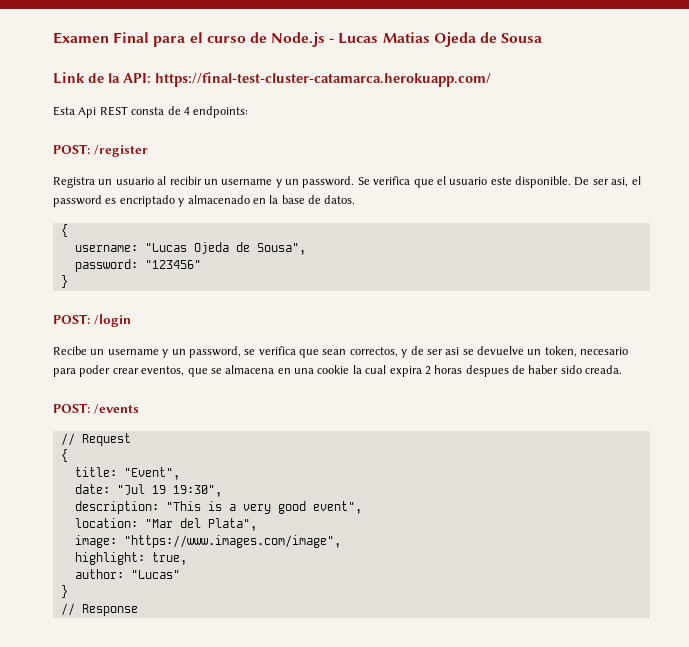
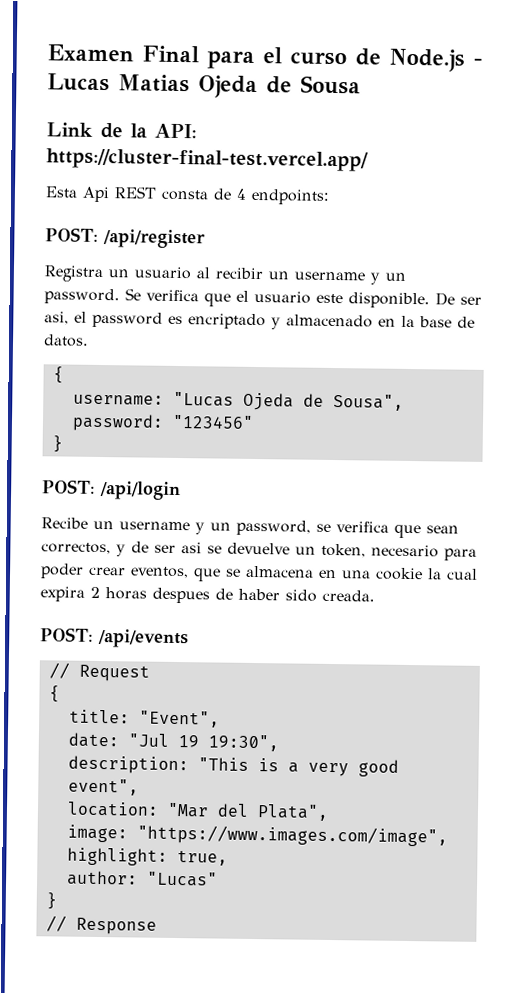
- Link de la API: https://final-test-cluster-catamarca.herokuapp.com/
+ Link de la API: https://cluster-final-test.vercel.app/
- POST: /register
+ POST: /api/register
- POST: /login
+ POST: /api/login
- POST: /events
+ POST: /api/events

